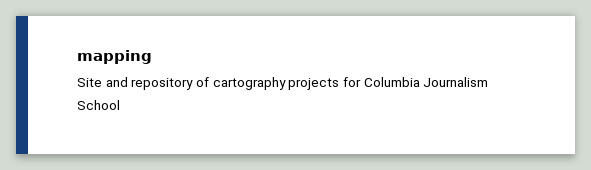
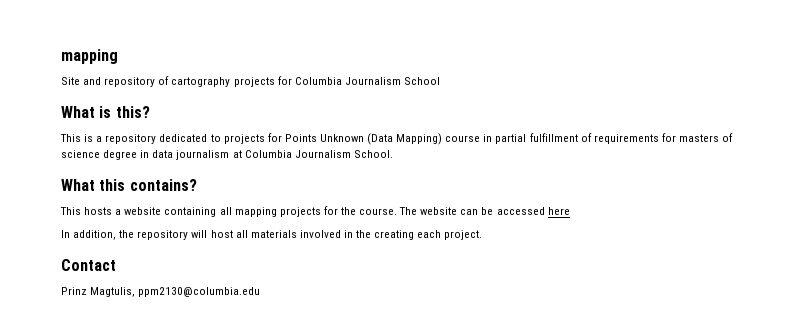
+ What is this?
+ This is a repository dedicated to projects for Points Unknown (Data Mapping) course in partial fulfillment of requirements for masters of science degree in data journalism at Columbia Journalism School.
+ What this contains?
+ This hosts a website containing all mapping projects for the course. The website can be accessed here
+ In addition, the repository will host all materials involved in the creating each project.
+ Contact
+ Prinz Magtulis, ppm2130@columbia.edu

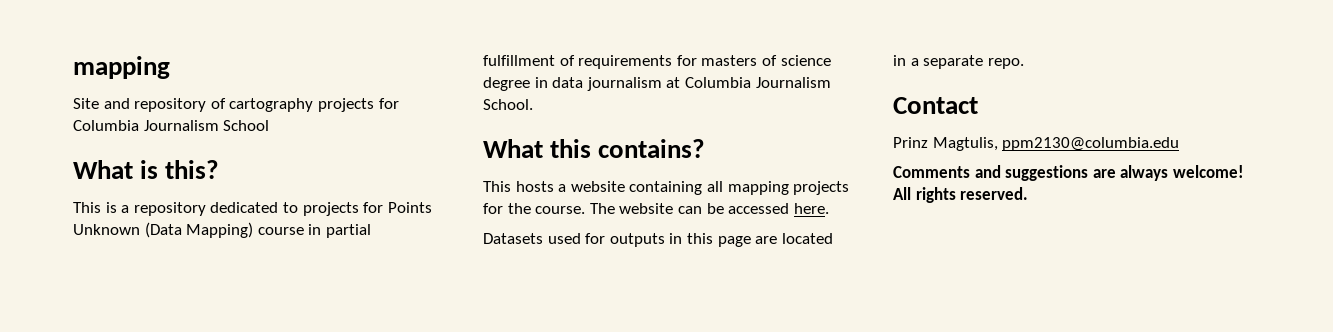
- The website can be accessed here
- In addition, the repository will host all materials involved in the creating each project.
+ The website can be accessed here.
+ Datasets used for outputs in this page are located in a separate repo.
  Contact
  Prinz Magtulis, ppm2130@columbia.edu
+ Comments and suggestions are always welcome! All rights reserved.

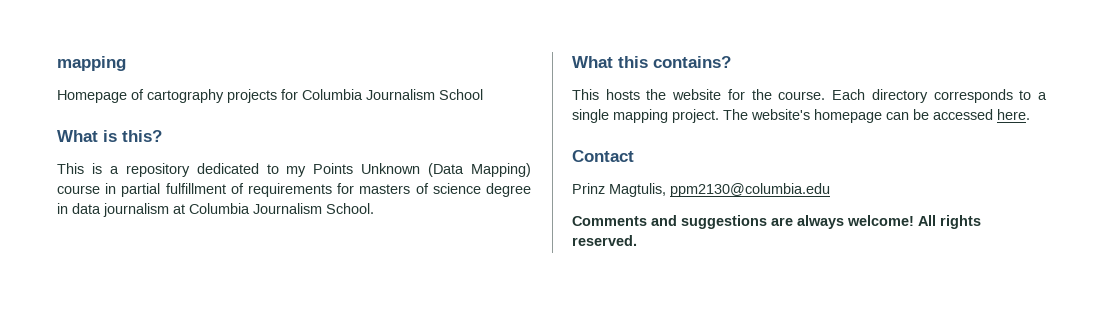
- Site and repository of cartography projects for Columbia Journalism School
+ Homepage of cartography projects for Columbia Journalism School
- This is a repository dedicated to projects for Points Unknown (Data Mapping) course in partial fulfillment of requirements for masters of science degree in data journalism at Columbia Journalism School.
+ This is a repository dedicated to my Points Unknown (Data Mapping) course in partial fulfillment of requirements for masters of science degree in data journalism at Columbia Journalism School.
- This hosts a website containing all mapping projects for the course. The website can be accessed here.
- Datasets used for outputs in this page are located in a separate repo.
+ This hosts the website for the course. Each directory corresponds to a single mapping project. The website's homepage can be accessed here.

